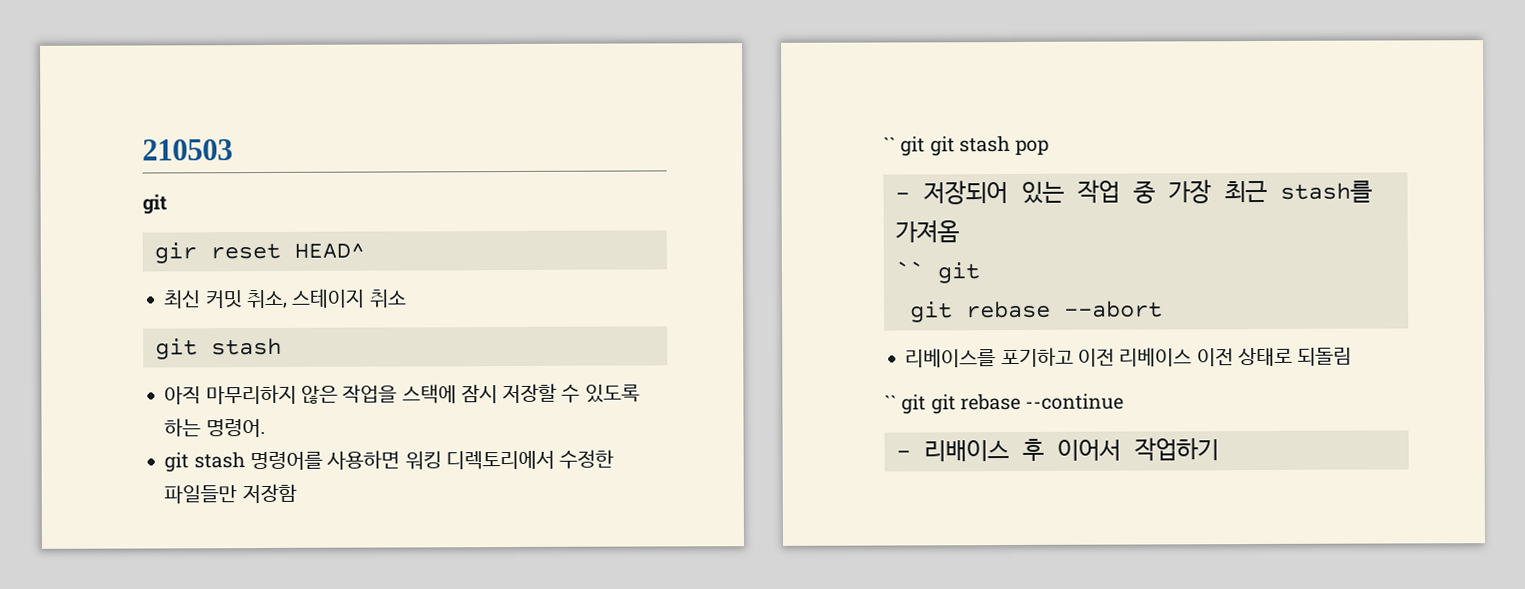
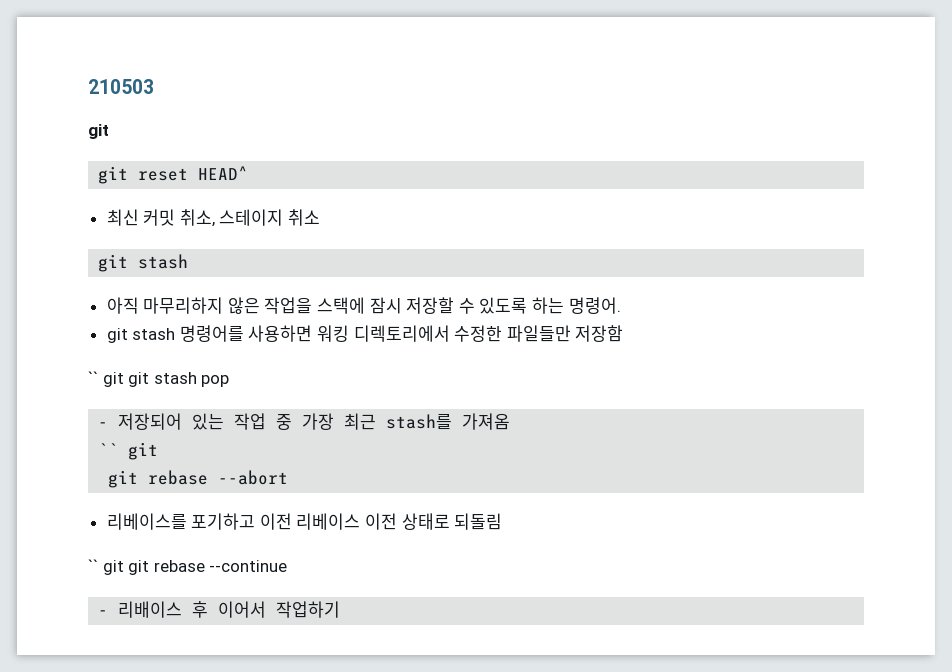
- gir reset HEAD^
+ git reset HEAD^

